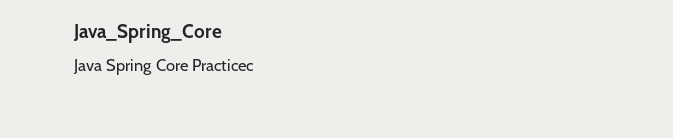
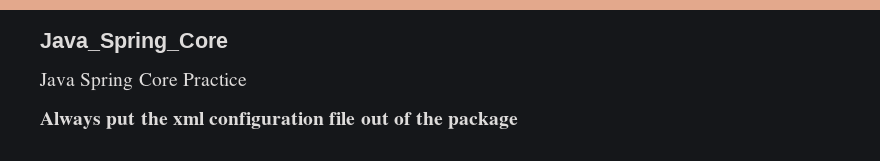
- Java Spring Core Practicec
+ Java Spring Core Practice
+ Always put the xml configuration file out of the package

